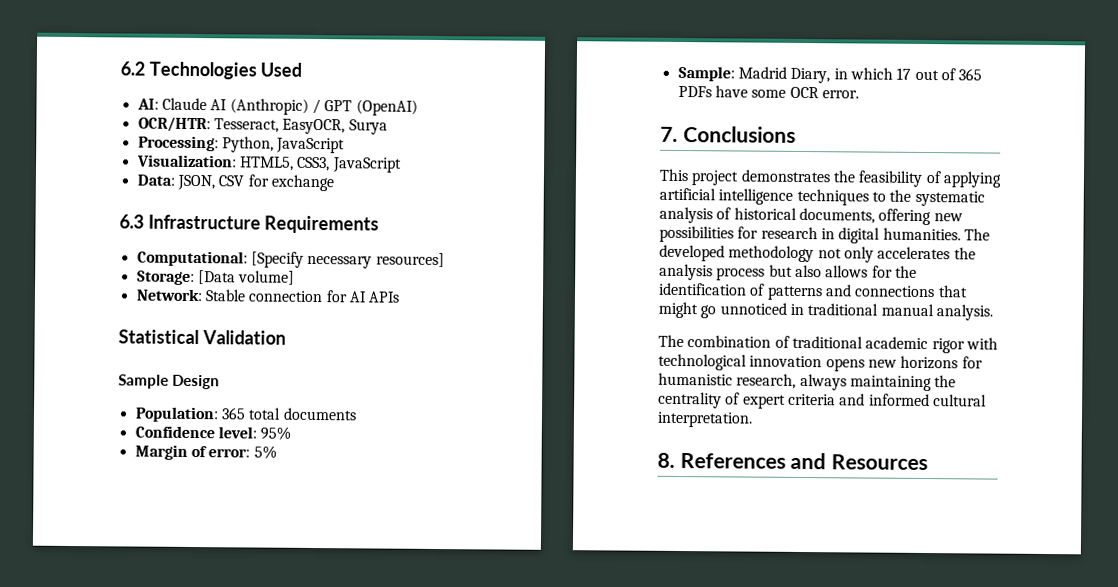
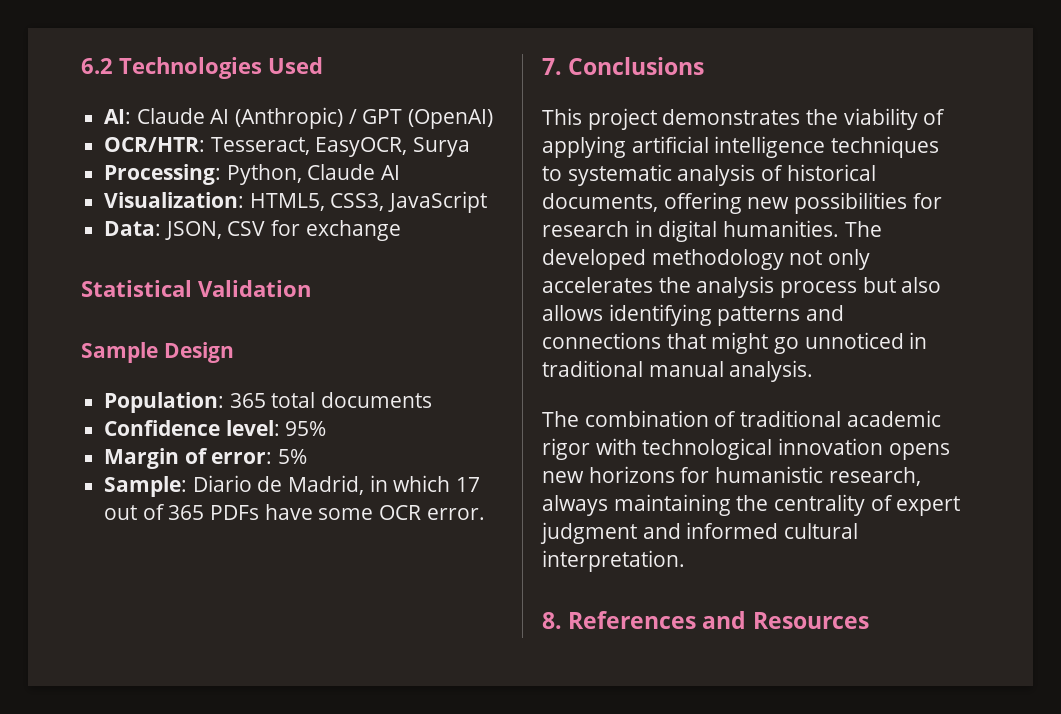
- Processing: Python, JavaScript
+ Processing: Python, Claude AI
- 6.3 Infrastructure Requirements
- Computational: [Specify necessary resources]
- Storage: [Data volume]
- Network: Stable connection for AI APIs
- Sample: Madrid Diary, in which 17 out of 365 PDFs have some OCR error.
+ Sample: Diario de Madrid, in which 17 out of 365 PDFs have some OCR error.
- This project demonstrates the feasibility of applying artificial intelligence techniques to the systematic analysis of historical documents, offering new possibilities for research in digital humanities.
+ This project demonstrates the viability of applying artificial intelligence techniques to systematic analysis of historical documents, offering new possibilities for research in digital humanities.
- The developed methodology not only accelerates the analysis process but also allows for the identification of patterns and connections that might go unnoticed in traditional manual analysis.
+ The developed methodology not only accelerates the analysis process but also allows identifying patterns and connections that might go unnoticed in traditional manual analysis.
- The combination of traditional academic rigor with technological innovation opens new horizons for humanistic research, always maintaining the centrality of expert criteria and informed cultural interpretation.
+ The combination of traditional academic rigor with technological innovation opens new horizons for humanistic research, always maintaining the centrality of expert judgment and informed cultural interpretation.

